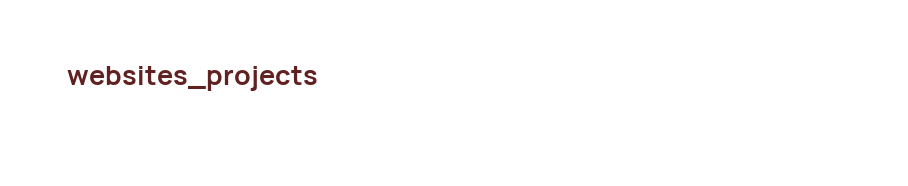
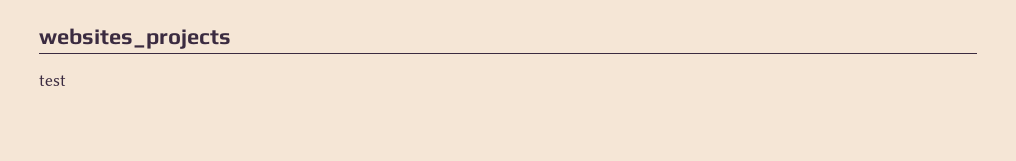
+ test

